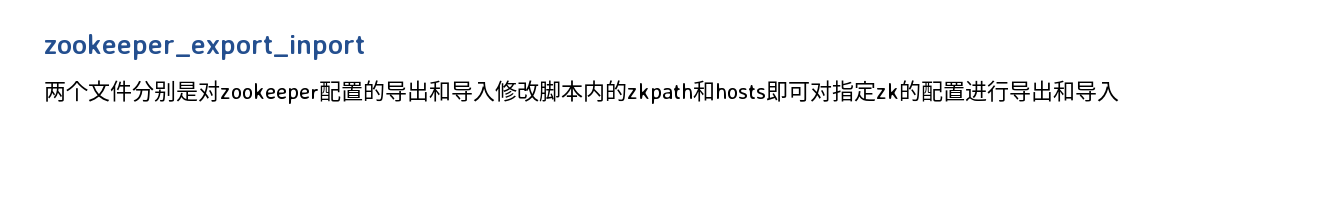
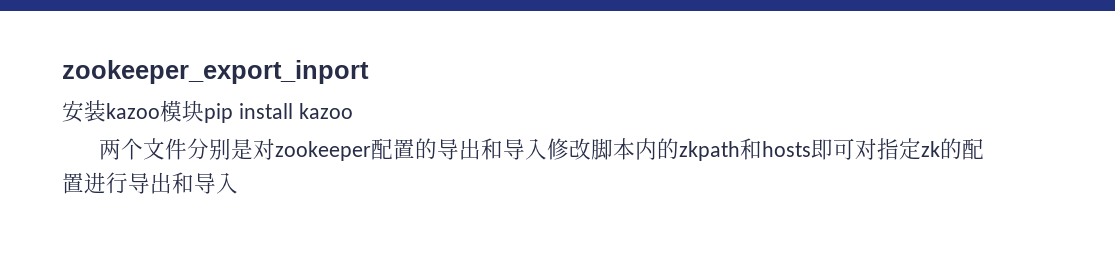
+ 安装kazoo模块pip install kazoo

